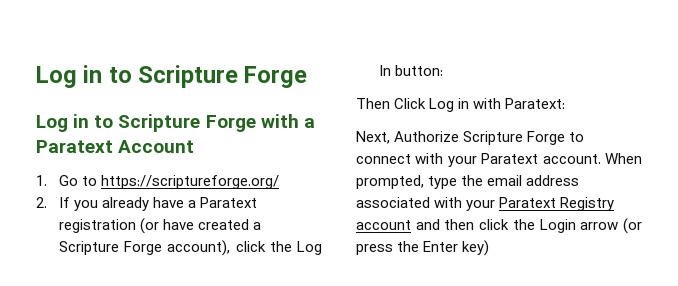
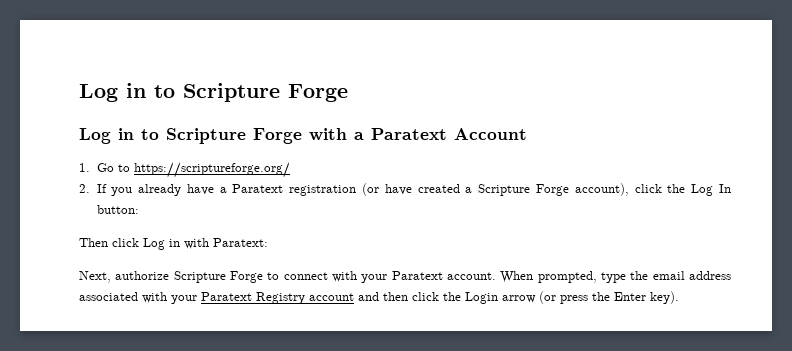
- Then Click Log in with Paratext:
+ Then click Log in with Paratext:
- Next, Authorize Scripture Forge to connect with your Paratext account.
+ Next, authorize Scripture Forge to connect with your Paratext account.
- When prompted, type the email address associated with your Paratext Registry account and then click the Login arrow (or press the Enter key)
+ When prompted, type the email address associated with your Paratext Registry account and then click the Login arrow (or press the Enter key).

